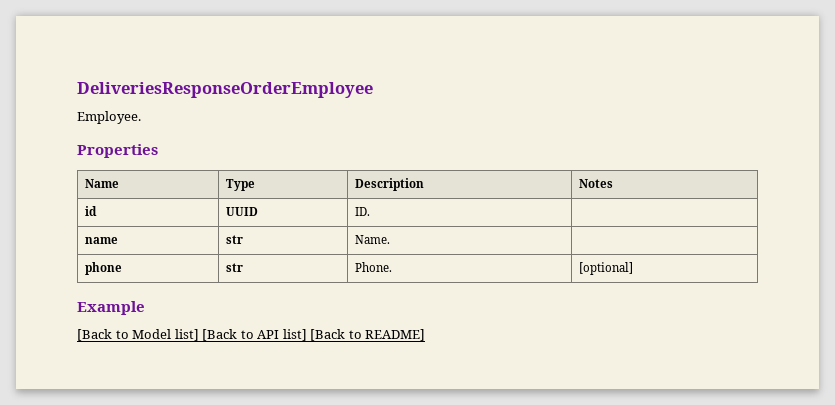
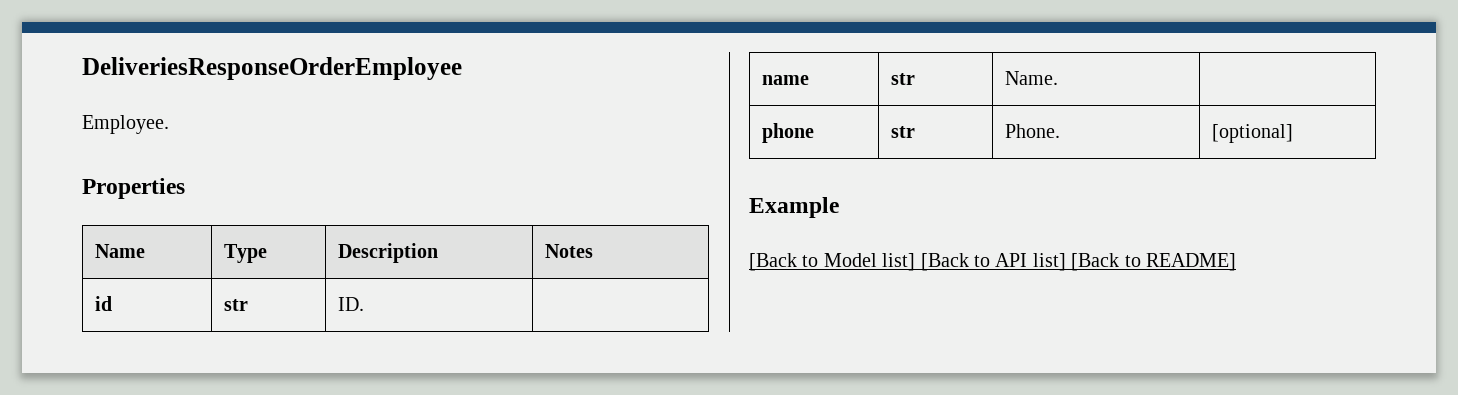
- id | UUID | ID. |
+ id | str | ID. |

